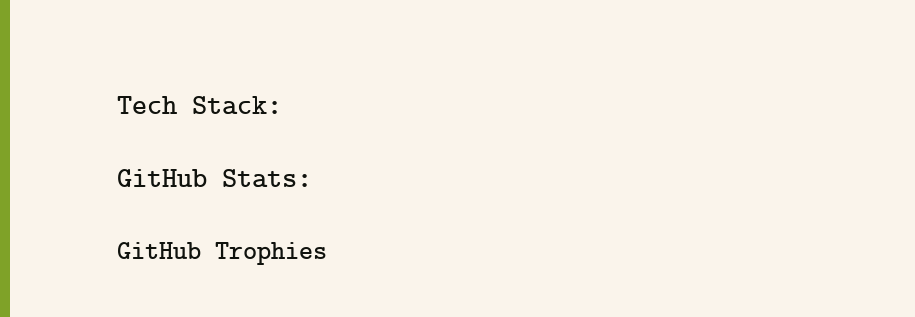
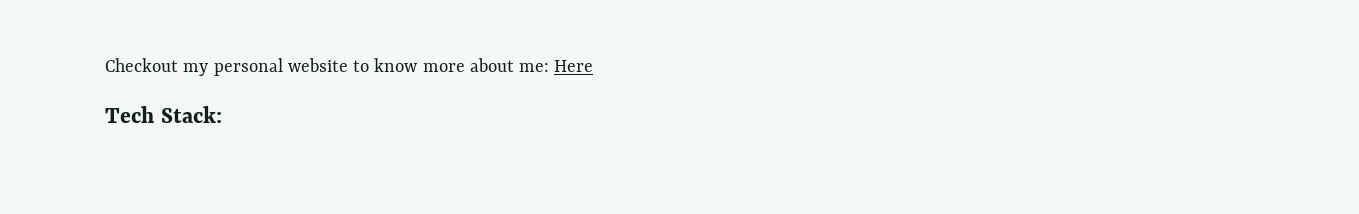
+ Checkout my personal website to know more about me: Here
  Tech Stack:
- GitHub Stats:
- GitHub Trophies

